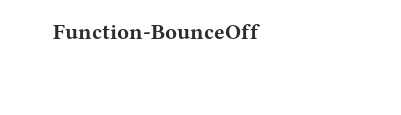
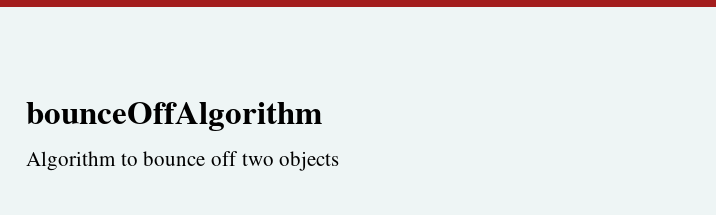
- Function-BounceOff
+ bounceOffAlgorithm
+ Algorithm to bounce off two objects

